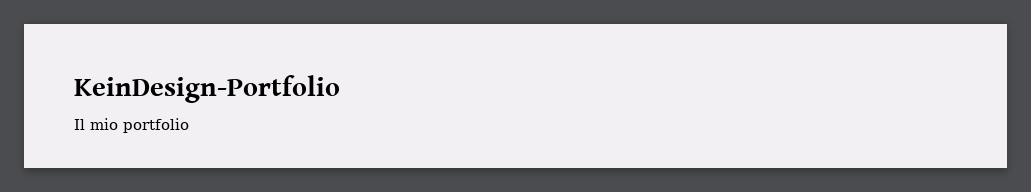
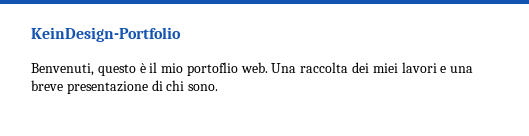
- Il mio portfolio
+ Benvenuti, questo è il mio portoflio web. Una raccolta dei miei lavori e una breve presentazione di chi sono.

